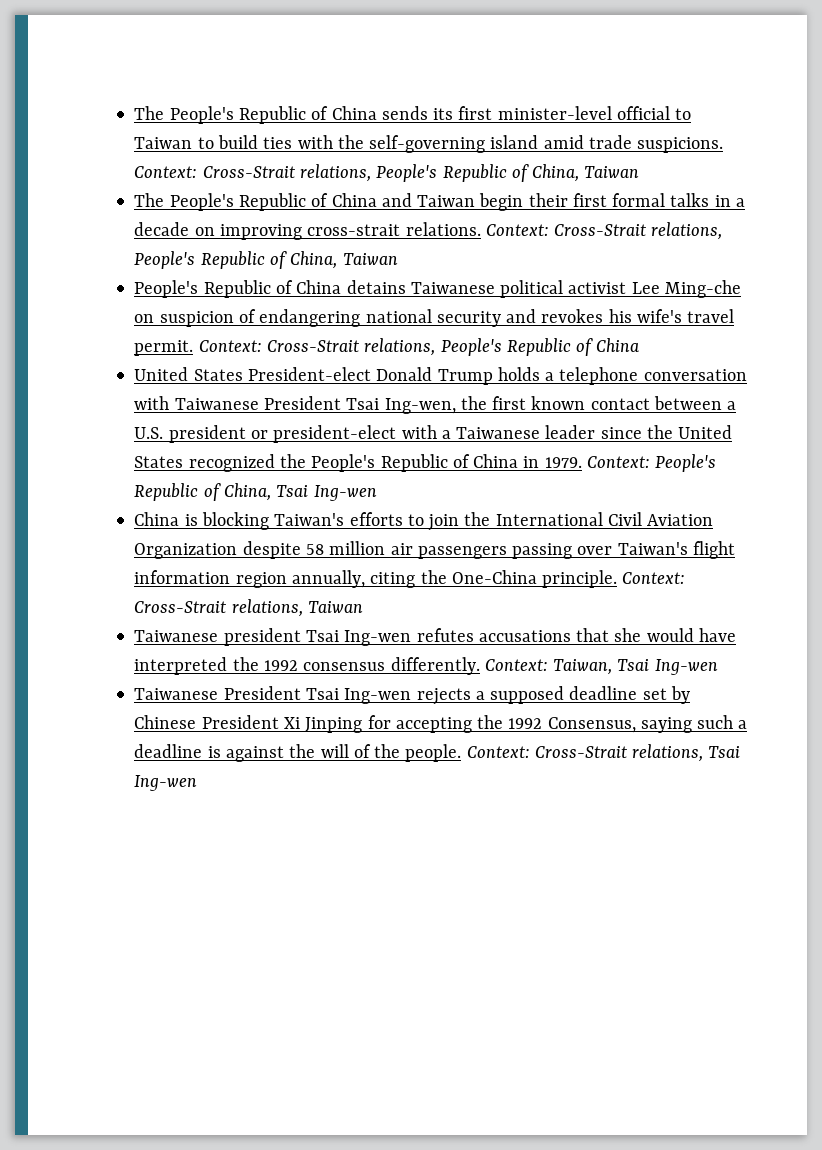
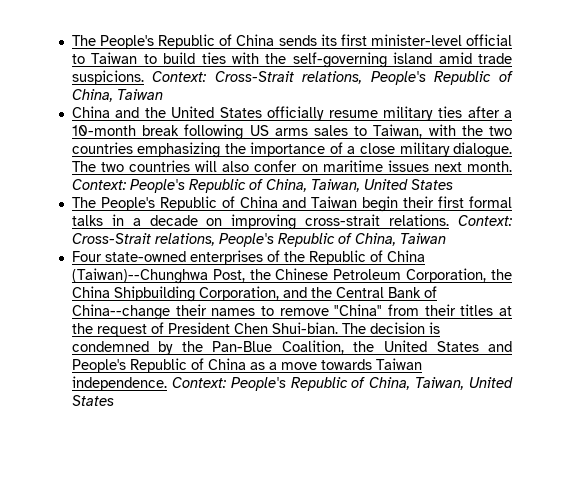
+ China and the United States officially resume military ties after a 10-month break following US arms sales to Taiwan, with the two countries emphasizing the importance of a close military dialogue. The two countries will also confer on maritime issues next month. Context: People's Republic of China, Taiwan, United States
- People's Republic of China detains Taiwanese political activist Lee Ming-che on suspicion of endangering national security and revokes his wife's travel permit. Context: Cross-Strait relations, People's Republic of China
- United States President-elect Donald Trump holds a telephone conversation with Taiwanese President Tsai Ing-wen, the first known contact between a U.S. president or president-elect with a Taiwanese leader since the United States recognized the People's Republic of China in 1979. Context: People's Republic of China, Tsai Ing-wen
- China is blocking Taiwan's efforts to join the International Civil Aviation Organization despite 58 million air passengers passing over Taiwan's flight information region annually, citing the One-China principle. Context: Cross-Strait relations, Taiwan
- Taiwanese president Tsai Ing-wen refutes accusations that she would have interpreted the 1992 consensus differently. Context: Taiwan, Tsai Ing-wen
- Taiwanese President Tsai Ing-wen rejects a supposed deadline set by Chinese President Xi Jinping for accepting the 1992 Consensus, saying such a deadline is against the will of the people. Context: Cross-Strait relations, Tsai Ing-wen
+ Four state-owned enterprises of the Republic of China (Taiwan)--Chunghwa Post, the Chinese Petroleum Corporation, the China Shipbuilding Corporation, and the Central Bank of China--change their names to remove "China" from their titles at the request of President Chen Shui-bian. The decision is condemned by the Pan-Blue Coalition, the United States and People's Republic of China as a move towards Taiwan independence. Context: People's Republic of China, Taiwan, United States

